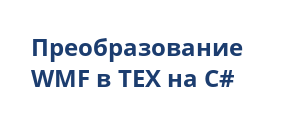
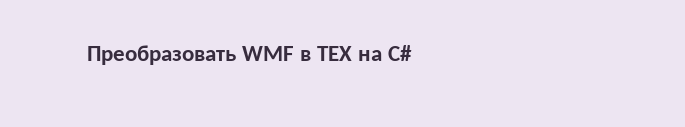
- Преобразование WMF в TEX на C#
+ Преобразовать WMF в TEX на C#

